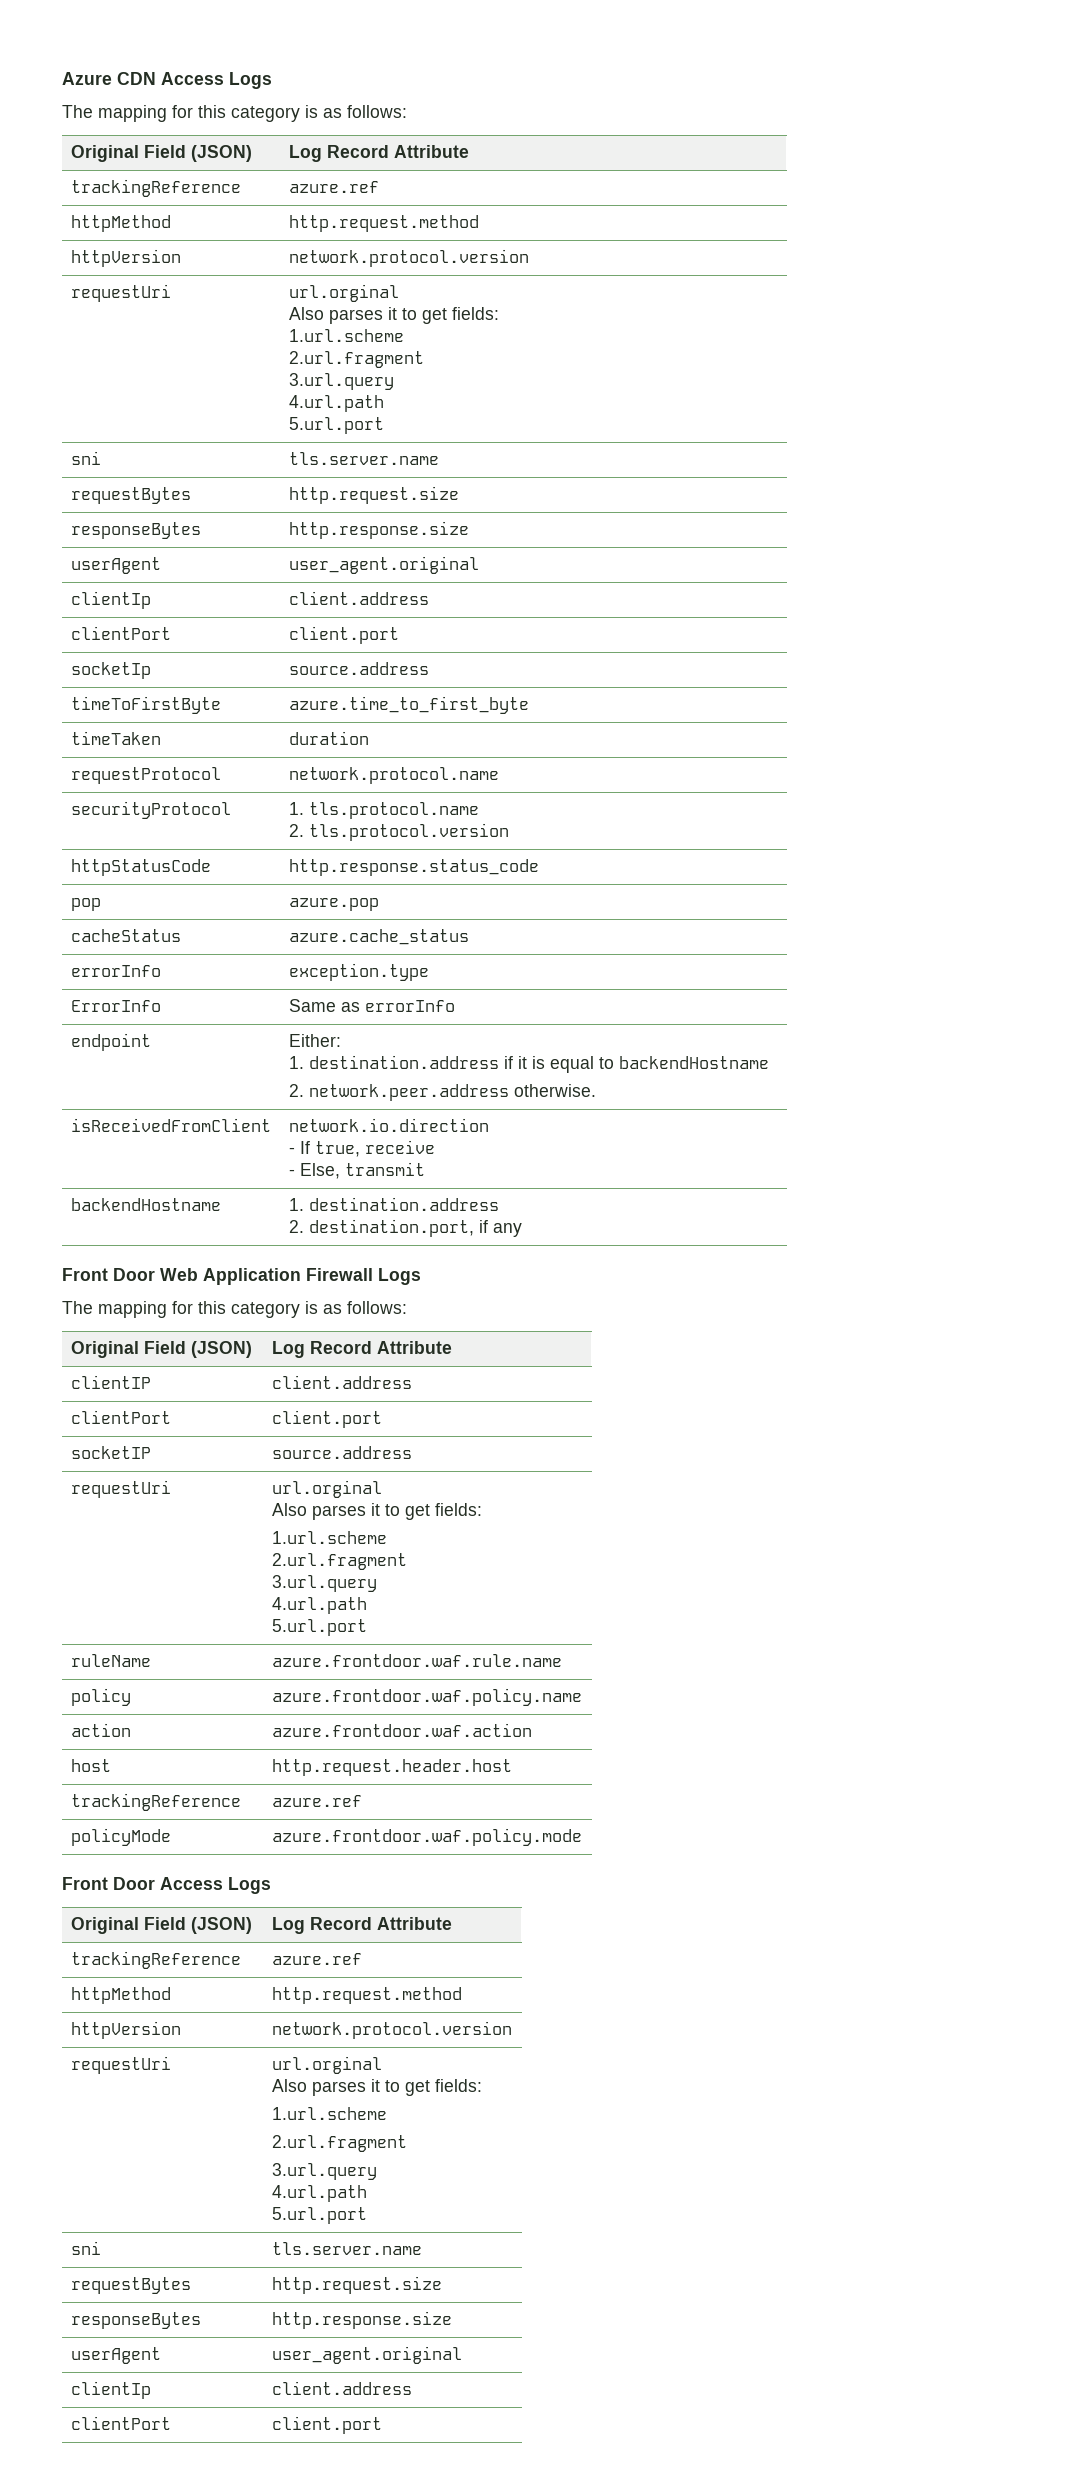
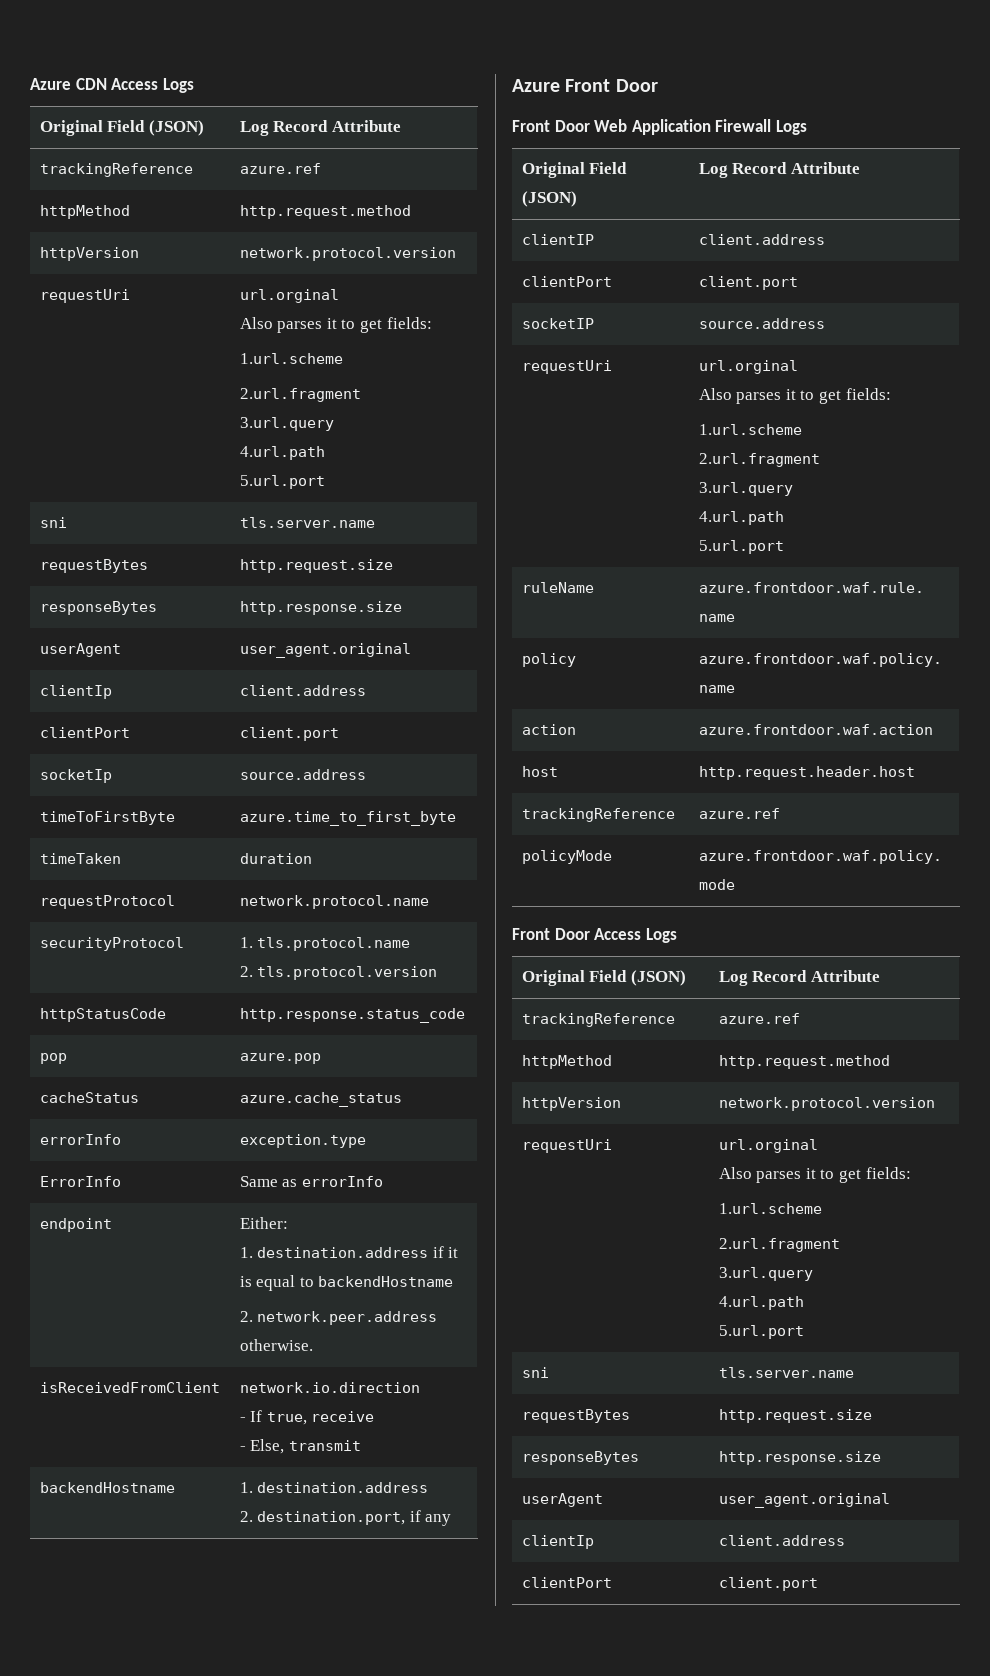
  Azure CDN Access Logs
- The mapping for this category is as follows:
+ Azure Front Door
  Front Door Web Application Firewall Logs
- The mapping for this category is as follows:

